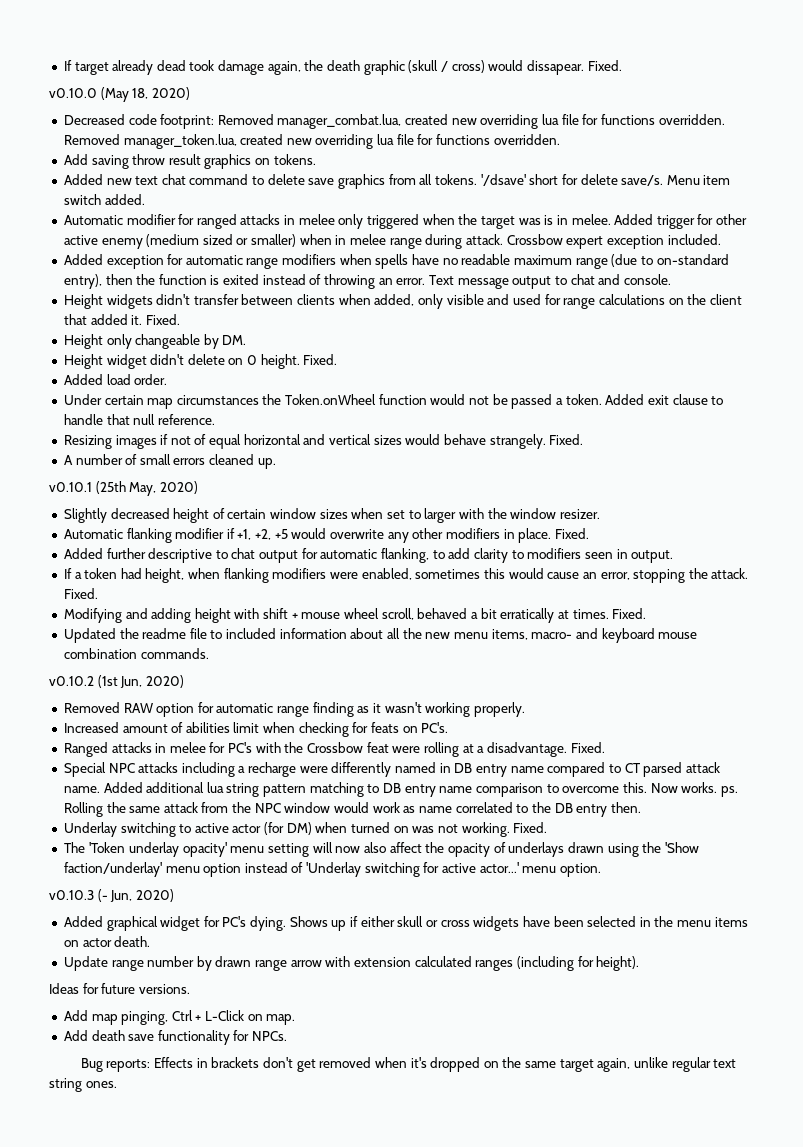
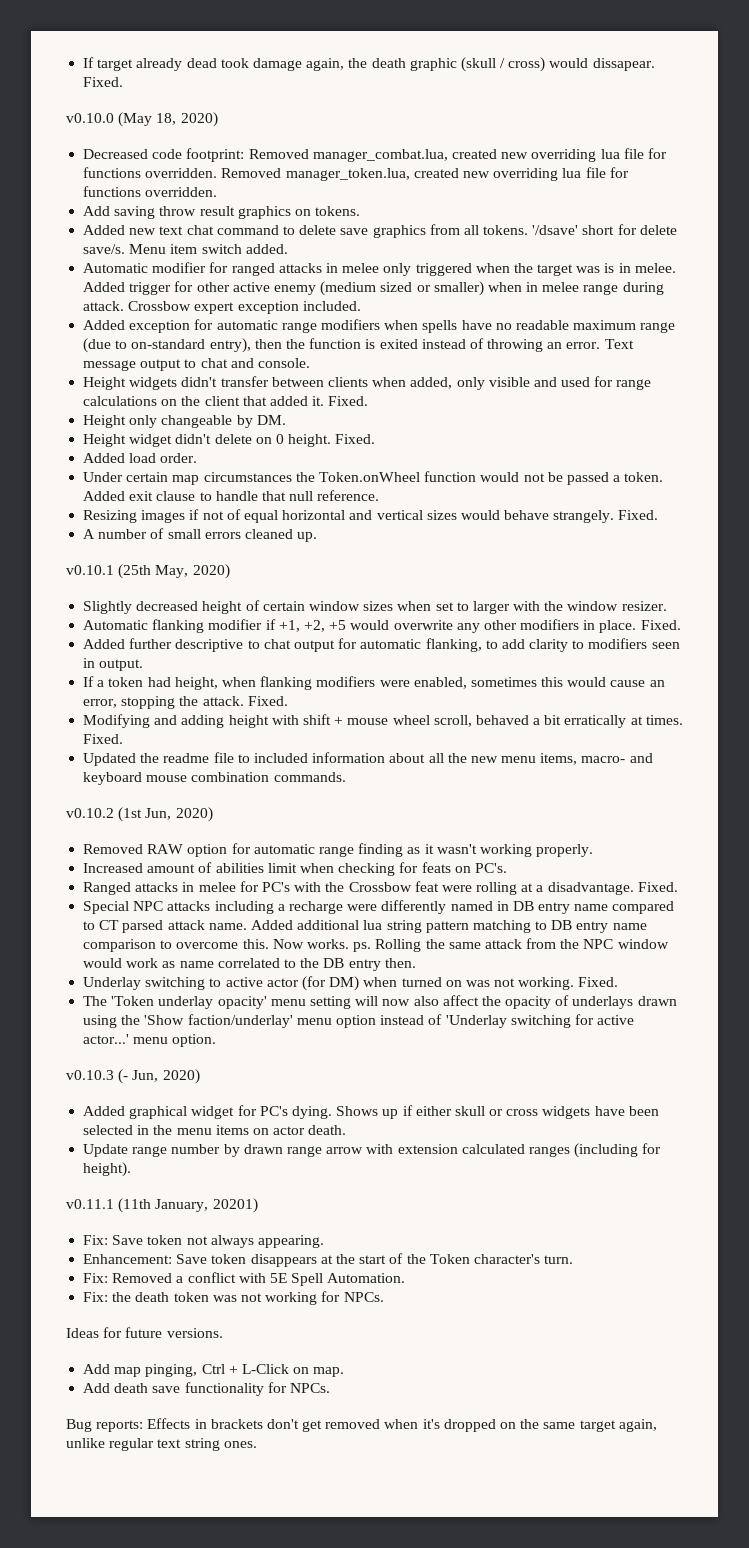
+ v0.11.1 (11th January, 20201)
+ Fix: Save token not always appearing.
+ Enhancement: Save token disappears at the start of the Token character's turn.
+ Fix: Removed a conflict with 5E Spell Automation.
+ Fix: the death token was not working for NPCs.

